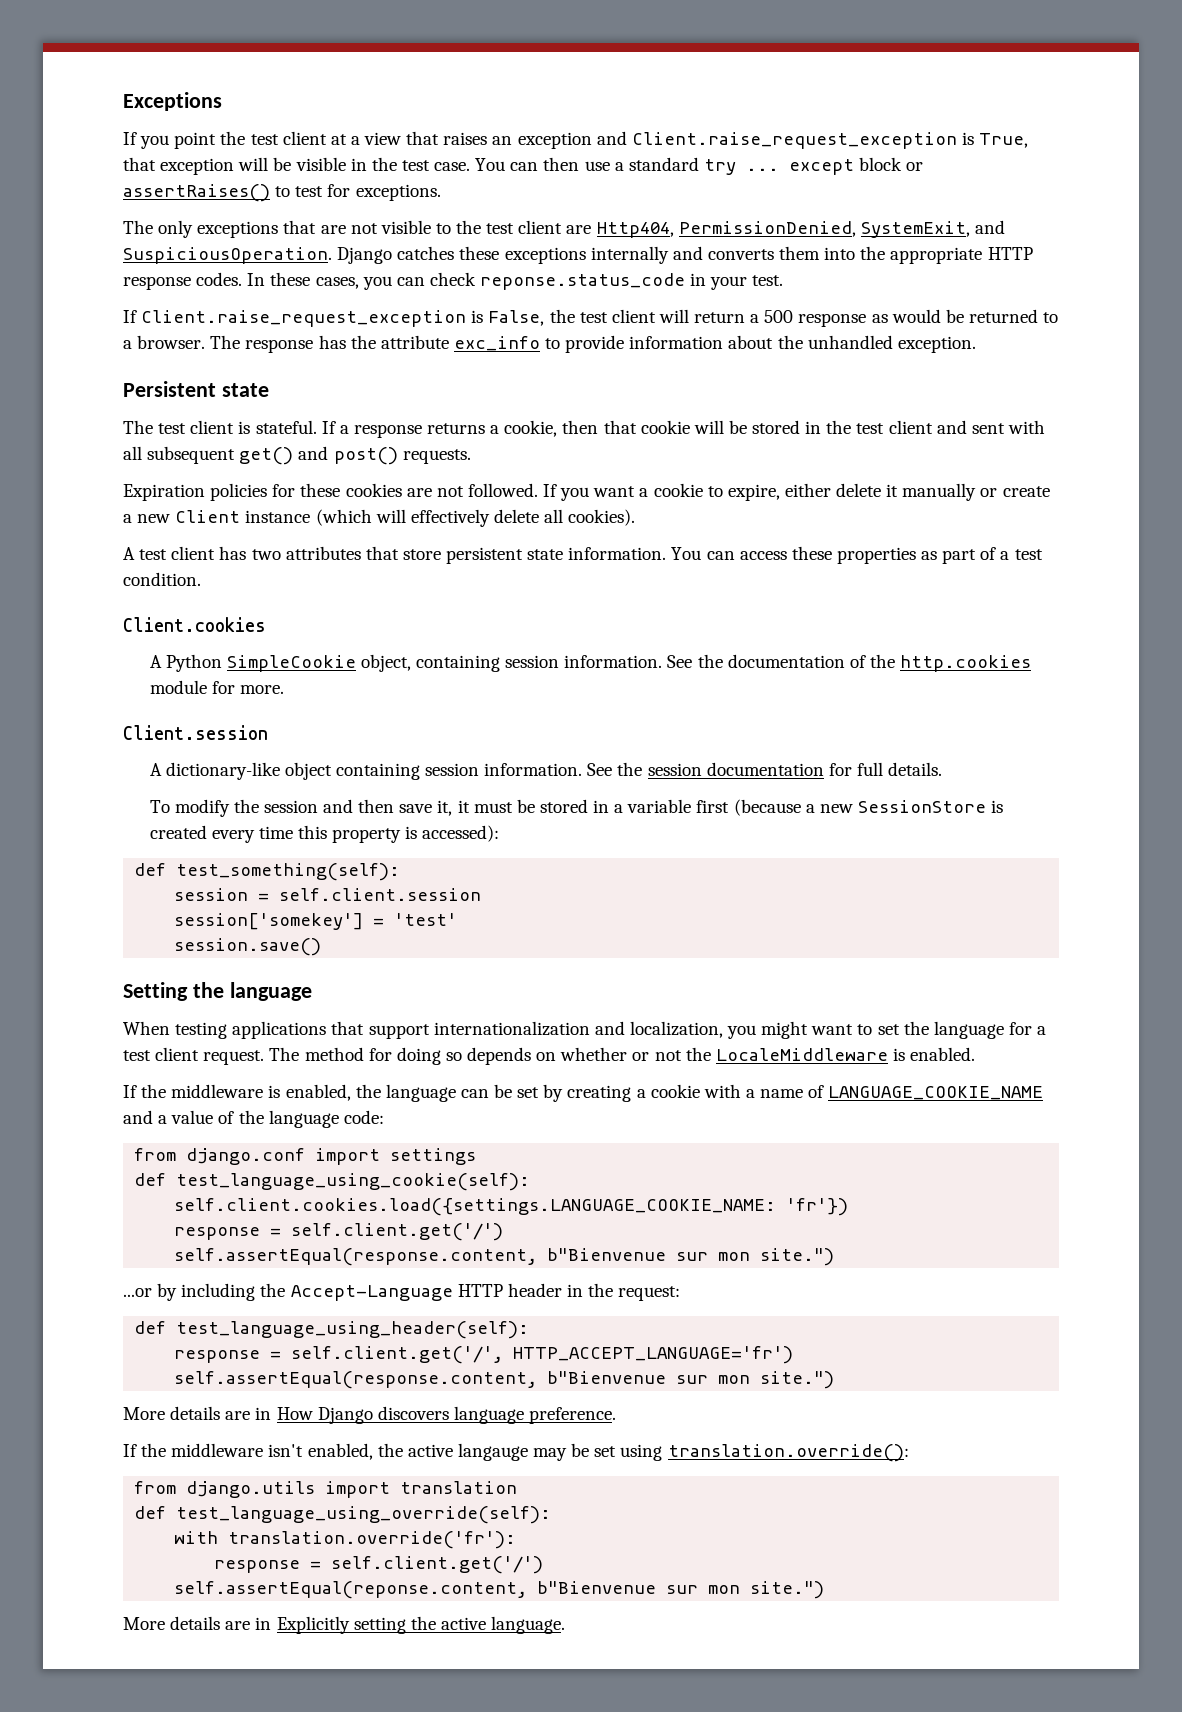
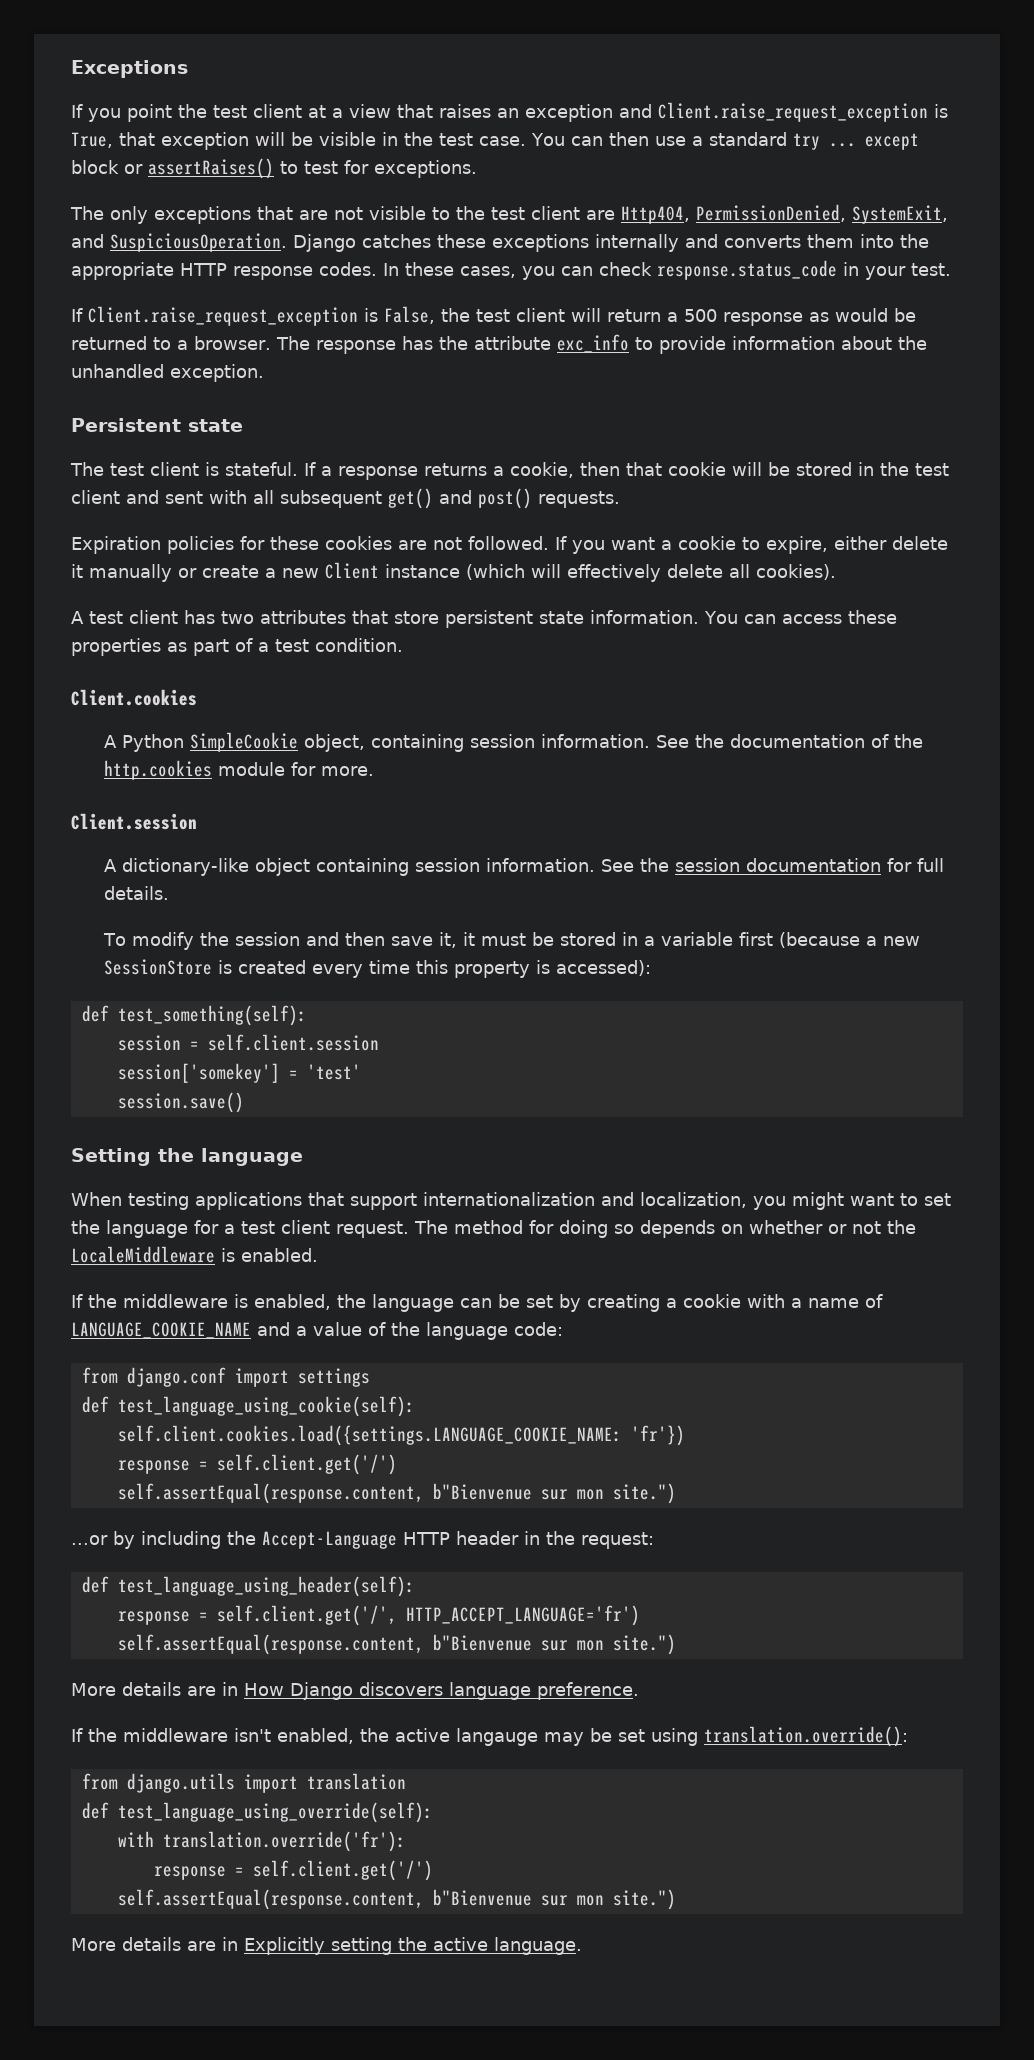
- In these cases, you can check reponse.status_code in your test.
+ In these cases, you can check response.status_code in your test.
  with translation.override('fr'):
  response = self.client.get('/')
- self.assertEqual(reponse.content, b"Bienvenue sur mon site.")
+ self.assertEqual(response.content, b"Bienvenue sur mon site.")

